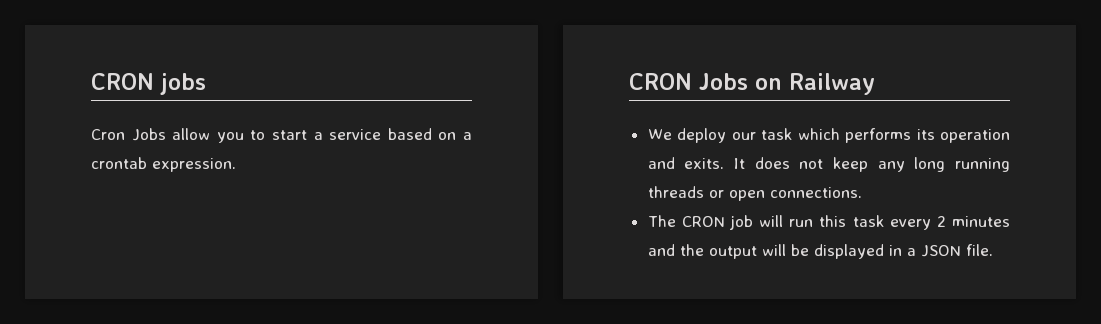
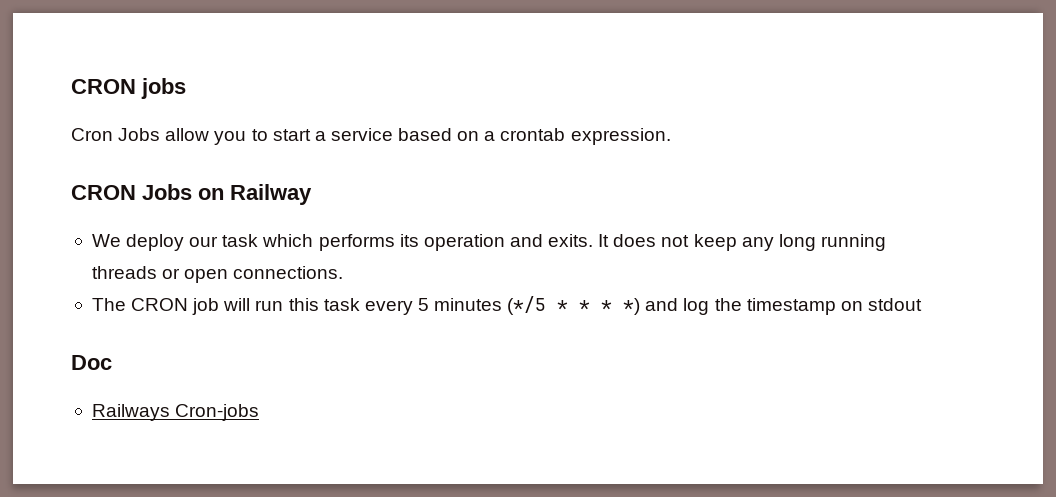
- The CRON job will run this task every 2 minutes and the output will be displayed in a JSON file.
+ The CRON job will run this task every 5 minutes (*/5 * * * *) and log the timestamp on stdout
+ Doc
+ Railways Cron-jobs

